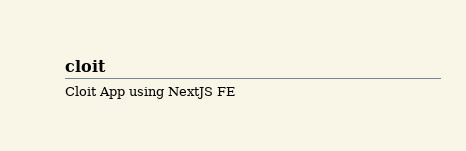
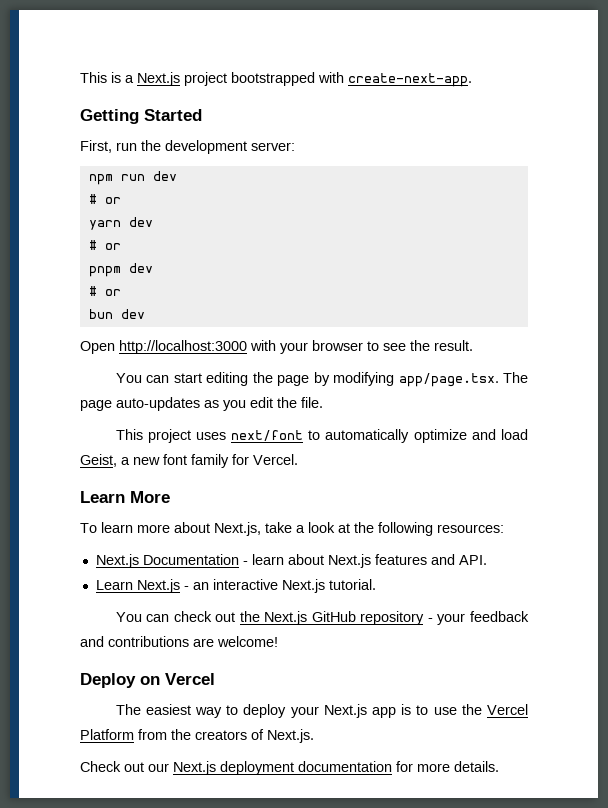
- cloit
- Cloit App using NextJS FE
+ This is a Next.js project bootstrapped with create-next-app.
+ Getting Started
+ First, run the development server:
+ npm run dev
+ # or
+ yarn dev
+ # or
+ pnpm dev
+ # or
+ bun dev
+ Open http://localhost:3000 with your browser to see the result.
+ You can start editing the page by modifying app/page.tsx. The page auto-updates as you edit the file.
+ This project uses next/font to automatically optimize and load Geist, a new font family for Vercel.
+ Learn More
+ To learn more about Next.js, take a look at the following resources:
+ Next.js Documentation - learn about Next.js features and API.
+ Learn Next.js - an interactive Next.js tutorial.
+ You can check out the Next.js GitHub repository - your feedback and contributions are welcome!
+ Deploy on Vercel
+ The easiest way to deploy your Next.js app is to use the Vercel Platform from the creators of Next.js.
+ Check out our Next.js deployment documentation for more details.

